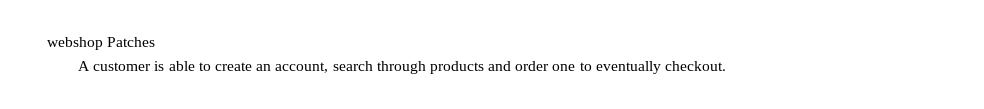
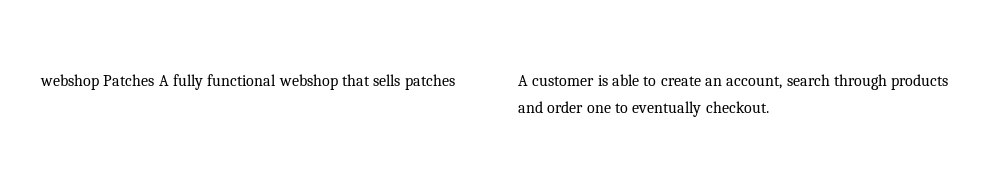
- webshop Patches
+ webshop Patches A fully functional webshop that sells patches

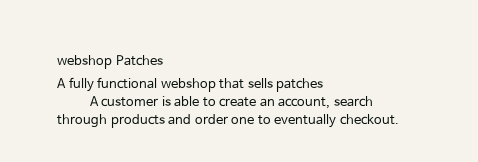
- webshop Patches A fully functional webshop that sells patches
+ webshop Patches
+ A fully functional webshop that sells patches

